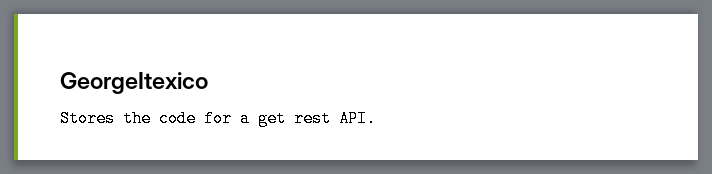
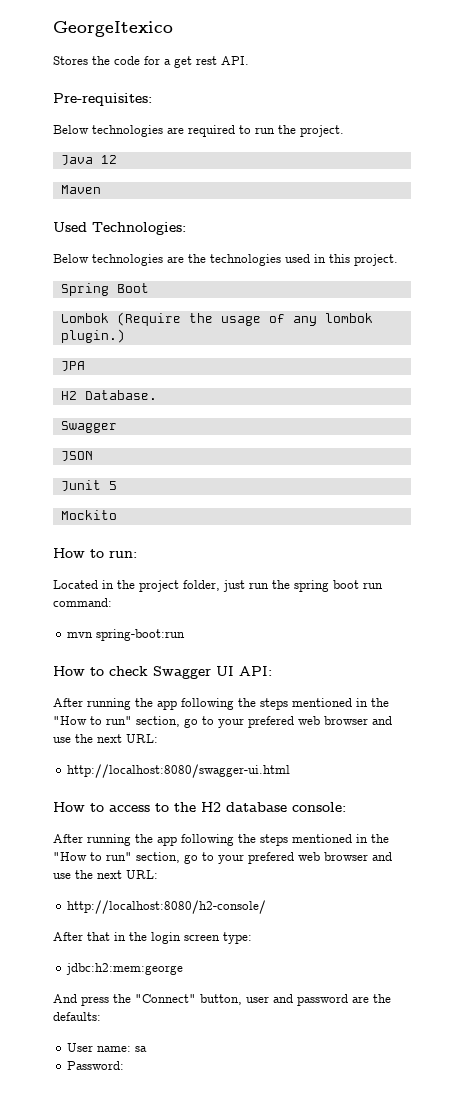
+ Pre-requisites:
+ Below technologies are required to run the project.
+ Java 12
+ Maven
+ Used Technologies:
+ Below technologies are the technologies used in this project.
+ Spring Boot
+ Lombok (Require the usage of any lombok plugin.)
+ JPA
+ H2 Database.
+ Swagger
+ JSON
+ Junit 5
+ Mockito
+ How to run:
+ Located in the project folder, just run the spring boot run command:
+ mvn spring-boot:run
+ How to check Swagger UI API:
+ After running the app following the steps mentioned in the "How to run" section, go to your prefered web browser and use the next URL:
+ http://localhost:8080/swagger-ui.html
+ How to access to the H2 database console:
+ After running the app following the steps mentioned in the "How to run" section, go to your prefered web browser and use the next URL:
+ http://localhost:8080/h2-console/
+ After that in the login screen type:
+ jdbc:h2:mem:george
+ And press the "Connect" button, user and password are the defaults:
+ User name: sa
+ Password:

